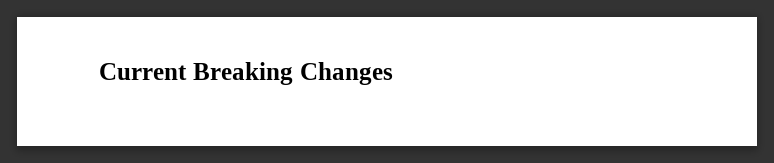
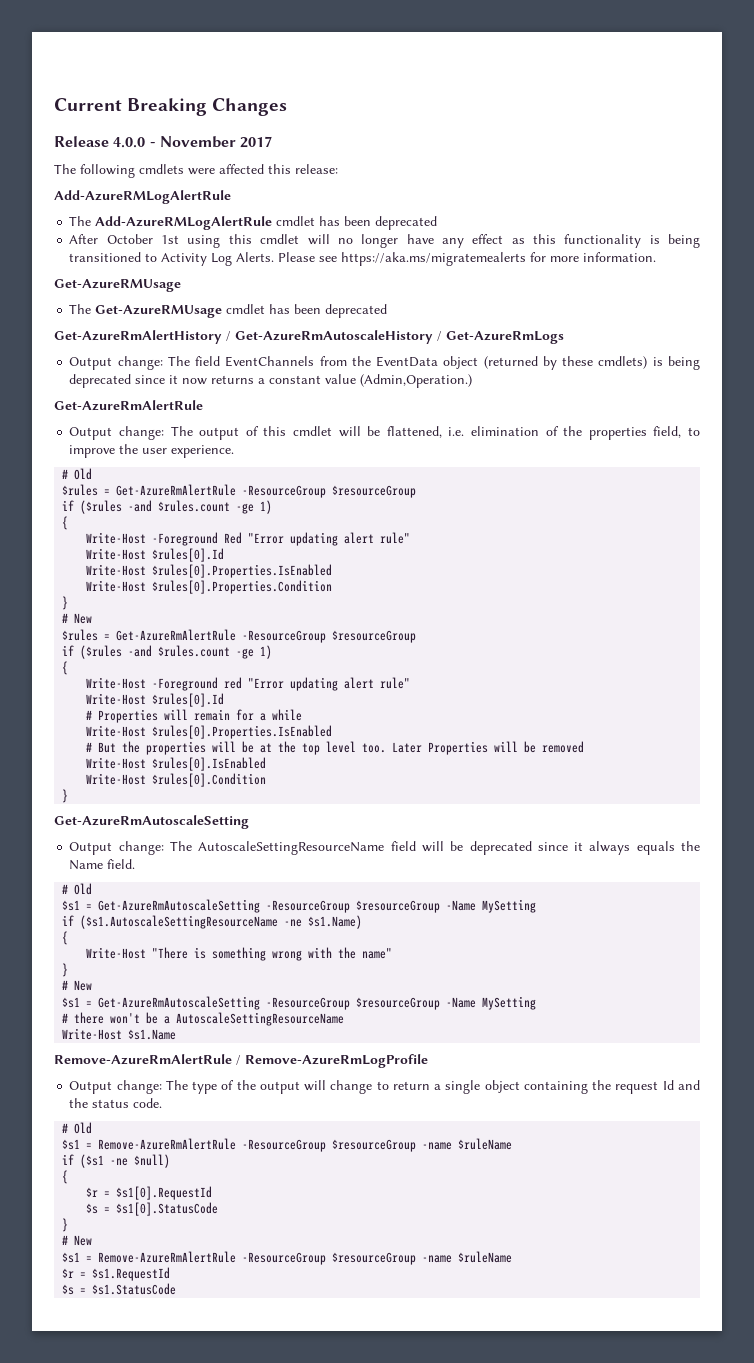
+ Release 4.0.0 - November 2017
+ The following cmdlets were affected this release:
+ Add-AzureRMLogAlertRule
+ The Add-AzureRMLogAlertRule cmdlet has been deprecated
+ After October 1st using this cmdlet will no longer have any effect as this functionality is being transitioned to Activity Log Alerts. Please see https://aka.ms/migratemealerts for more information.
+ Get-AzureRMUsage
+ The Get-AzureRMUsage cmdlet has been deprecated
+ Get-AzureRmAlertHistory / Get-AzureRmAutoscaleHistory / Get-AzureRmLogs
+ Output change: The field EventChannels from the EventData object (returned by these cmdlets) is being deprecated since it now returns a constant value (Admin,Operation.)
+ Get-AzureRmAlertRule
+ Output change: The output of this cmdlet will be flattened, i.e. elimination of the properties field, to improve the user experience.
+ # Old
+ $rules = Get-AzureRmAlertRule -ResourceGroup $resourceGroup
+ if ($rules -and $rules.count -ge 1)
+ {
+ Write-Host -Foreground Red "Error updating alert rule"
+ Write-Host $rules[0].Id
+ Write-Host $rules[0].Properties.IsEnabled
+ Write-Host $rules[0].Properties.Condition
+ }
+ # New
+ $rules = Get-AzureRmAlertRule -ResourceGroup $resourceGroup
+ if ($rules -and $rules.count -ge 1)
+ {
+ Write-Host -Foreground red "Error updating alert rule"
+ Write-Host $rules[0].Id
+ # Properties will remain for a while
+ Write-Host $rules[0].Properties.IsEnabled
+ # But the properties will be at the top level too. Later Properties will be removed
+ Write-Host $rules[0].IsEnabled
+ Write-Host $rules[0].Condition
+ }
+ Get-AzureRmAutoscaleSetting
+ Output change: The AutoscaleSettingResourceName field will be deprecated since it always equals the Name field.
+ # Old
+ $s1 = Get-AzureRmAutoscaleSetting -ResourceGroup $resourceGroup -Name MySetting
+ if ($s1.AutoscaleSettingResourceName -ne $s1.Name)
+ {
+ Write-Host "There is something wrong with the name"
+ }
+ # New
+ $s1 = Get-AzureRmAutoscaleSetting -ResourceGroup $resourceGroup -Name MySetting
+ # there won't be a AutoscaleSettingResourceName
+ Write-Host $s1.Name
+ Remove-AzureRmAlertRule / Remove-AzureRmLogProfile
+ Output change: The type of the output will change to return a single object containing the request Id and the status code.
+ # Old
+ $s1 = Remove-AzureRmAlertRule -ResourceGroup $resourceGroup -name $ruleName
+ if ($s1 -ne $null)
+ {
+ $r = $s1[0].RequestId
+ $s = $s1[0].StatusCode
+ }
+ # New
+ $s1 = Remove-AzureRmAlertRule -ResourceGroup $resourceGroup -name $ruleName
+ $r = $s1.RequestId
+ $s = $s1.StatusCode

